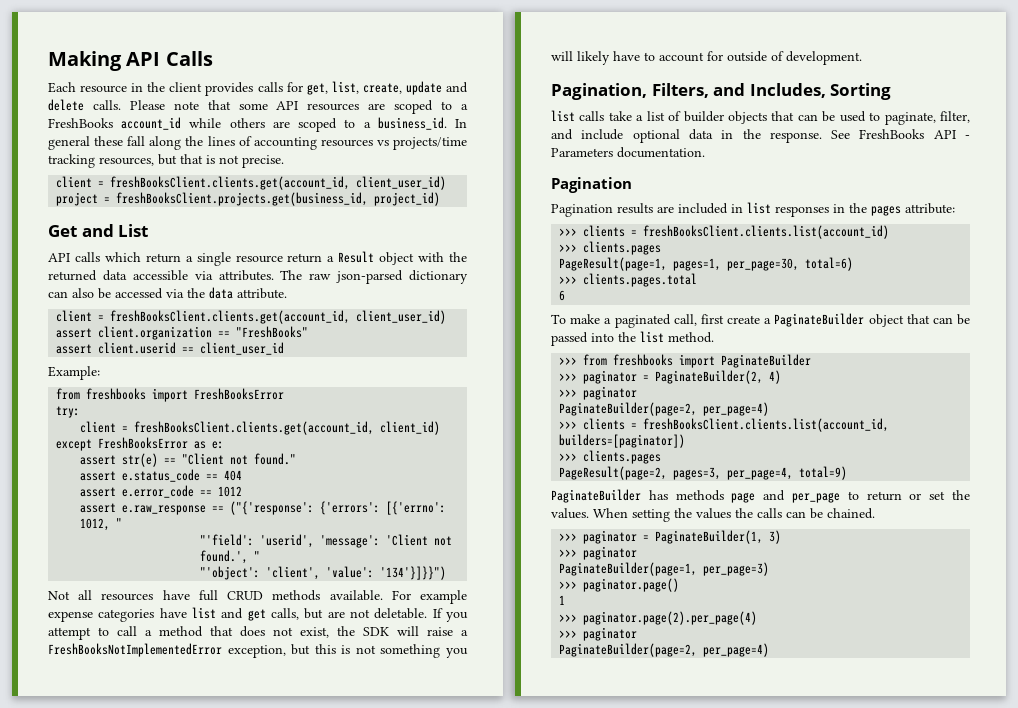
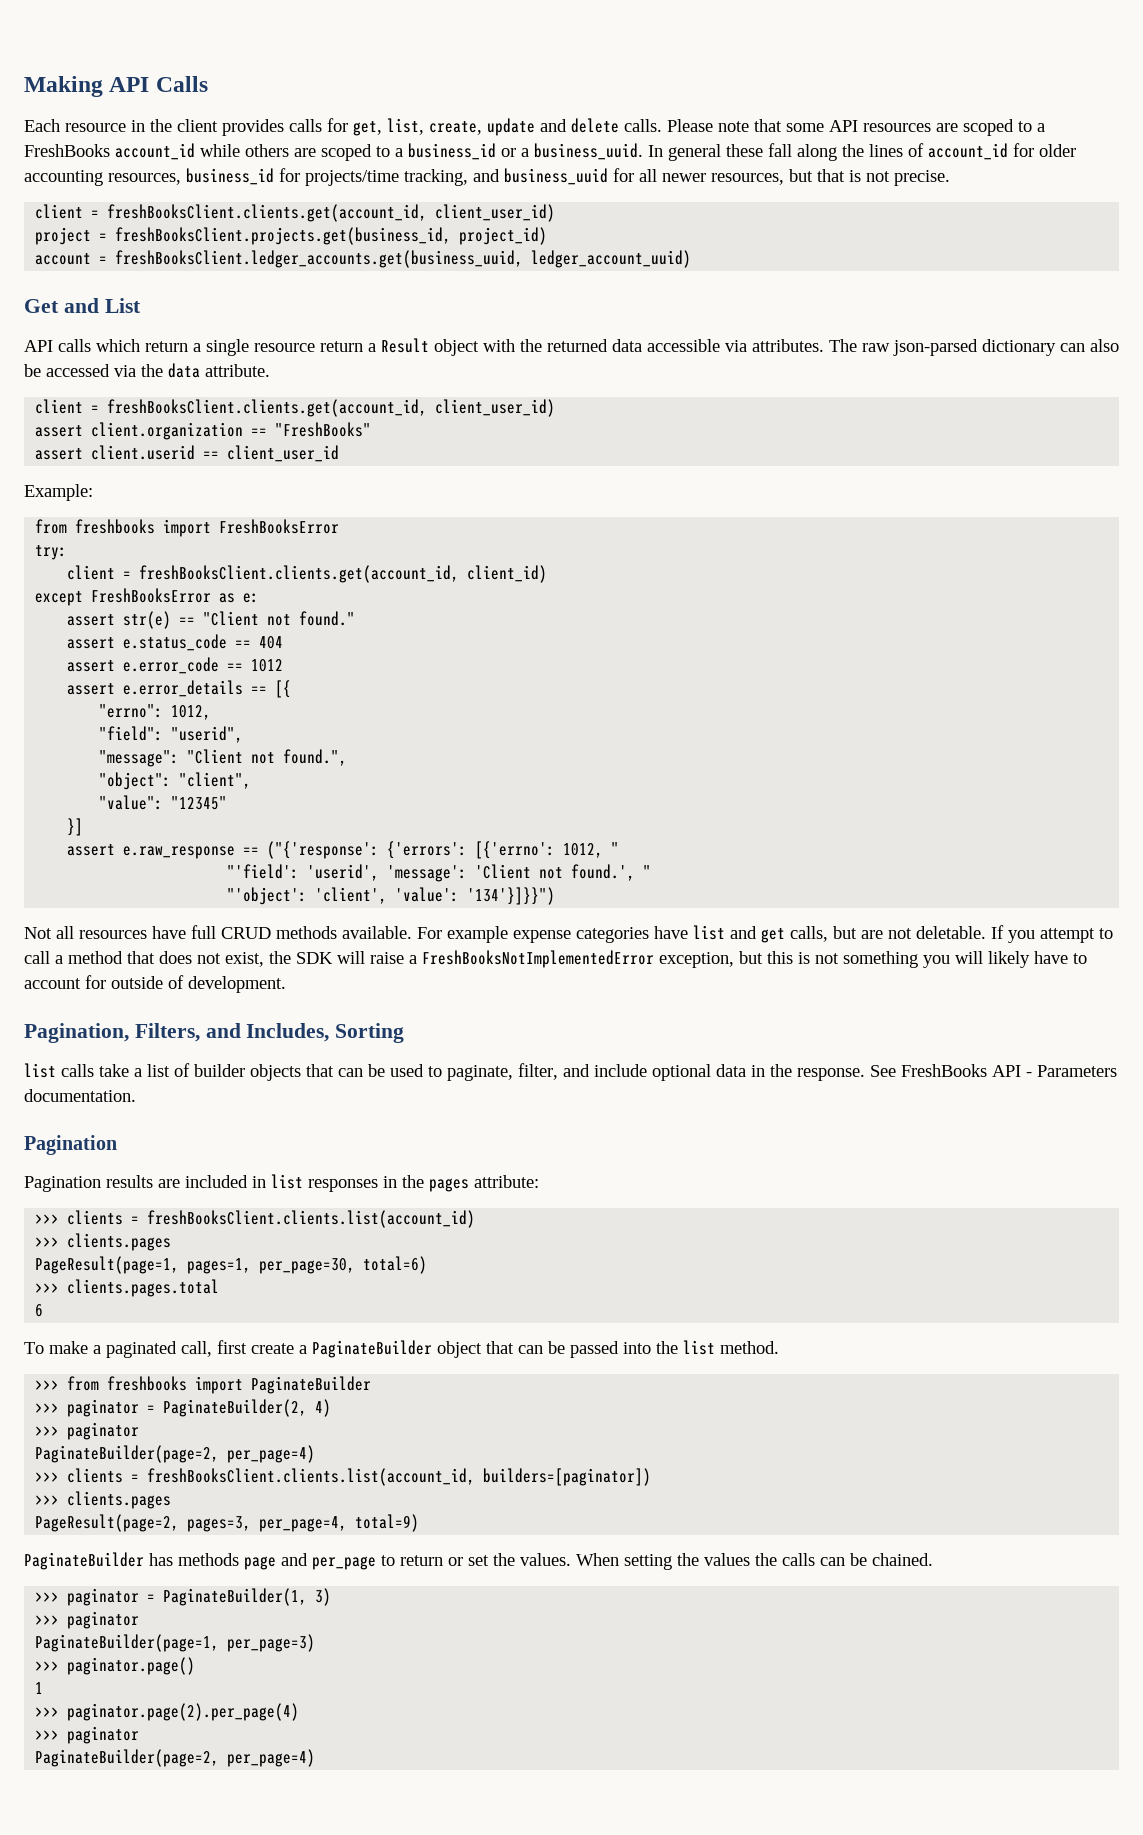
- Please note that some API resources are scoped to a FreshBooks account_id while others are scoped to a business_id.
+ Please note that some API resources are scoped to a FreshBooks account_id while others are scoped to a business_id or a business_uuid.
- In general these fall along the lines of accounting resources vs projects/time tracking resources, but that is not precise.
+ In general these fall along the lines of account_id for older accounting resources, business_id for projects/time tracking, and business_uuid for all newer resources, but that is not precise.
+ account = freshBooksClient.ledger_accounts.get(business_uuid, ledger_account_uuid)
+ assert e.error_details == [{
+ "errno": 1012,
+ "field": "userid",
+ "message": "Client not found.",
+ "object": "client",
+ "value": "12345"
+ }]

